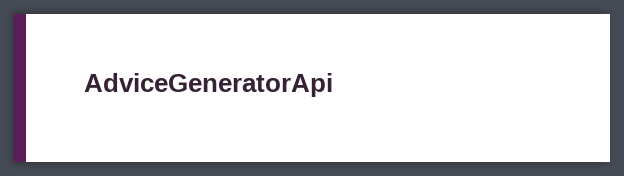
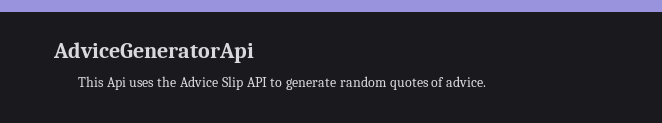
+ This Api uses the Advice Slip API to generate random quotes of advice.

